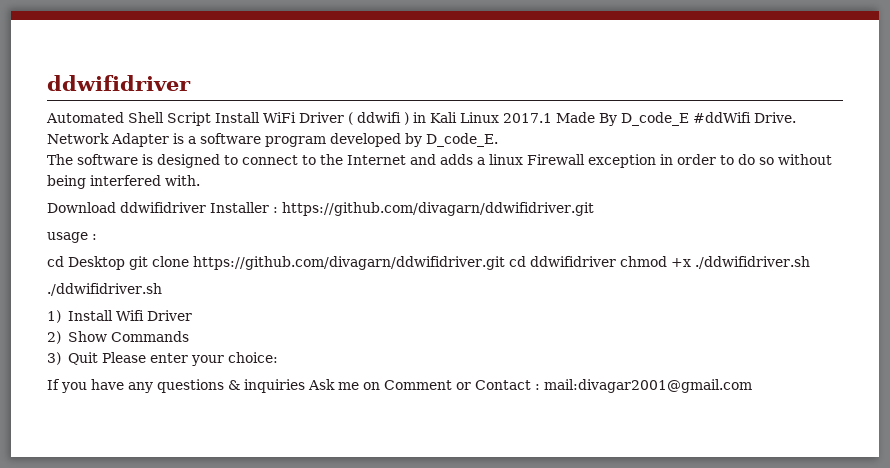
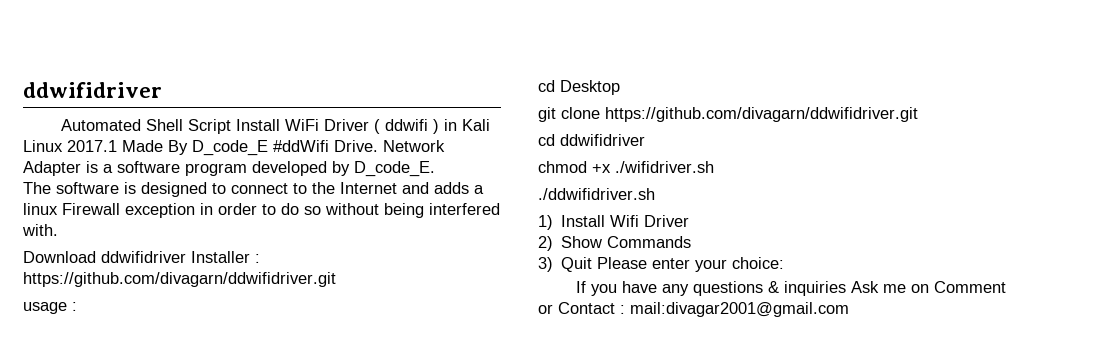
- cd Desktop git clone https://github.com/divagarn/ddwifidriver.git cd ddwifidriver chmod +x ./ddwifidriver.sh
+ cd Desktop
+ git clone https://github.com/divagarn/ddwifidriver.git
+ cd ddwifidriver
+ chmod +x ./wifidriver.sh

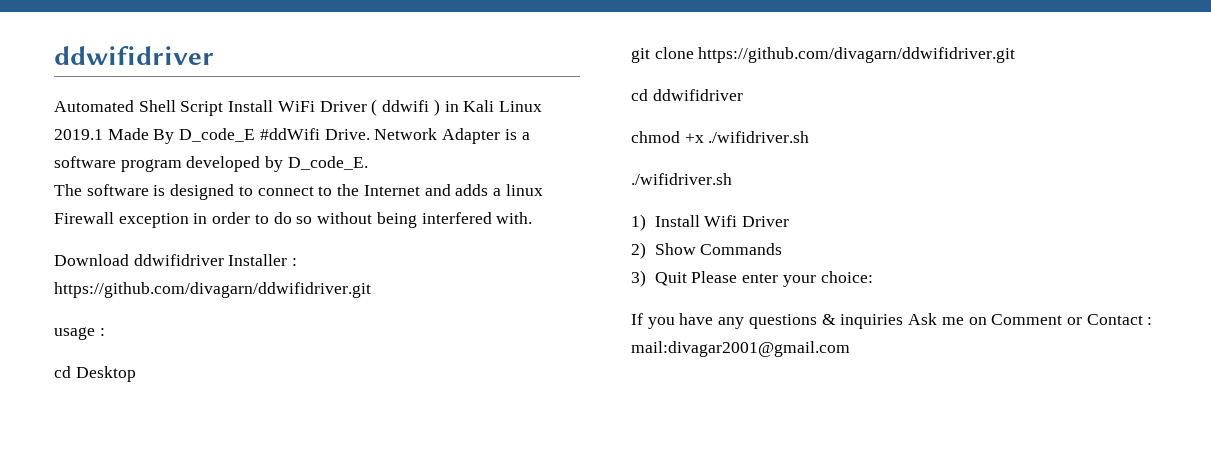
- Automated Shell Script Install WiFi Driver ( ddwifi ) in Kali Linux 2017.1 Made By D_code_E #ddWifi Drive.
+ Automated Shell Script Install WiFi Driver ( ddwifi ) in Kali Linux 2019.1 Made By D_code_E #ddWifi Drive.
  chmod +x ./wifidriver.sh
- ./ddwifidriver.sh
+ ./wifidriver.sh

